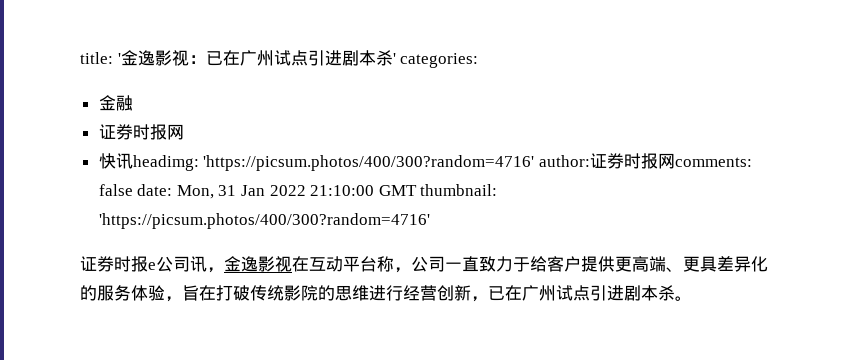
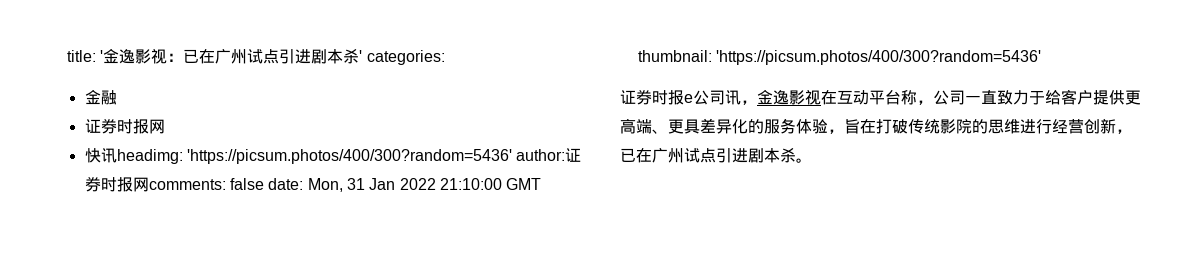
- 快讯headimg: 'https://picsum.photos/400/300?random=4716' author:证券时报网comments: false date: Mon, 31 Jan 2022 21:10:00 GMT thumbnail: 'https://picsum.photos/400/300?random=4716'
+ 快讯headimg: 'https://picsum.photos/400/300?random=5436' author:证券时报网comments: false date: Mon, 31 Jan 2022 21:10:00 GMT thumbnail: 'https://picsum.photos/400/300?random=5436'

